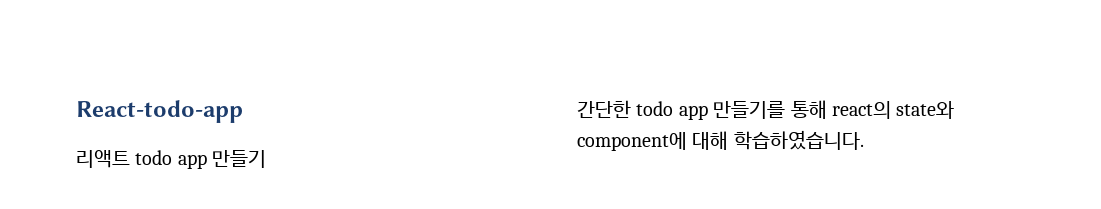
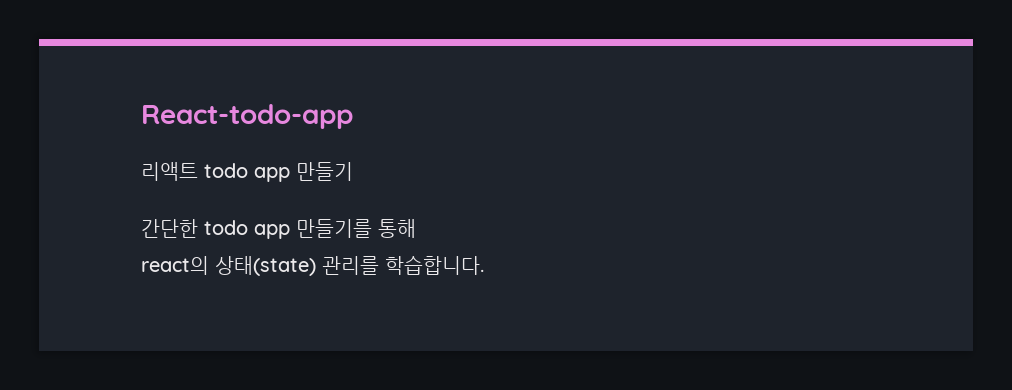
- 간단한 todo app 만들기를 통해 react의 state와 component에 대해 학습하였습니다.
+ 간단한 todo app 만들기를 통해
+ react의 상태(state) 관리를 학습합니다.

